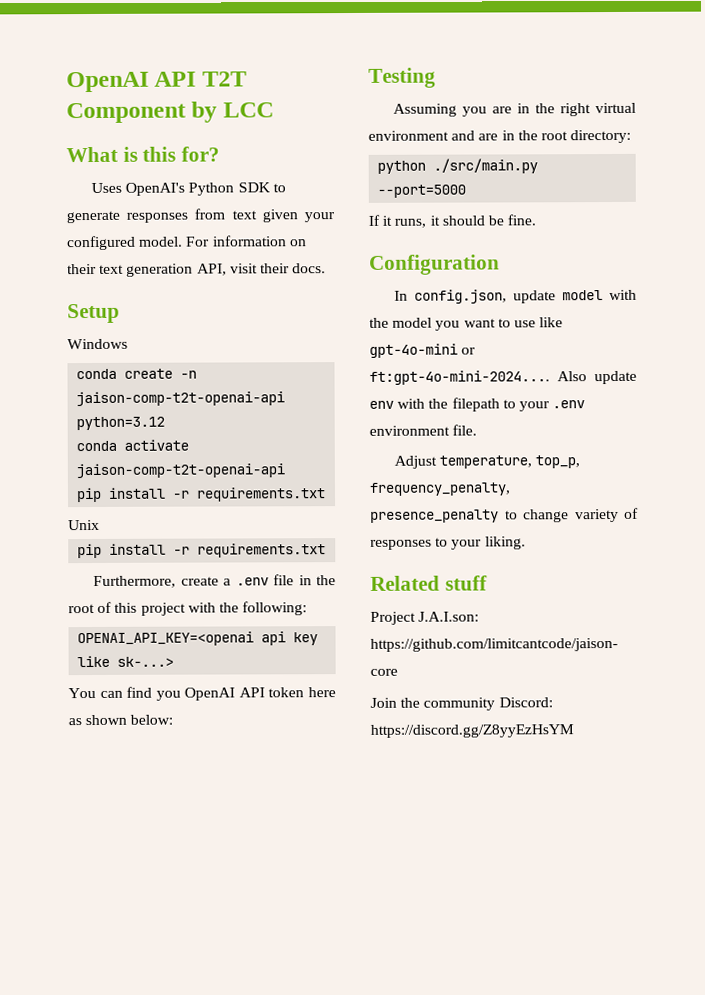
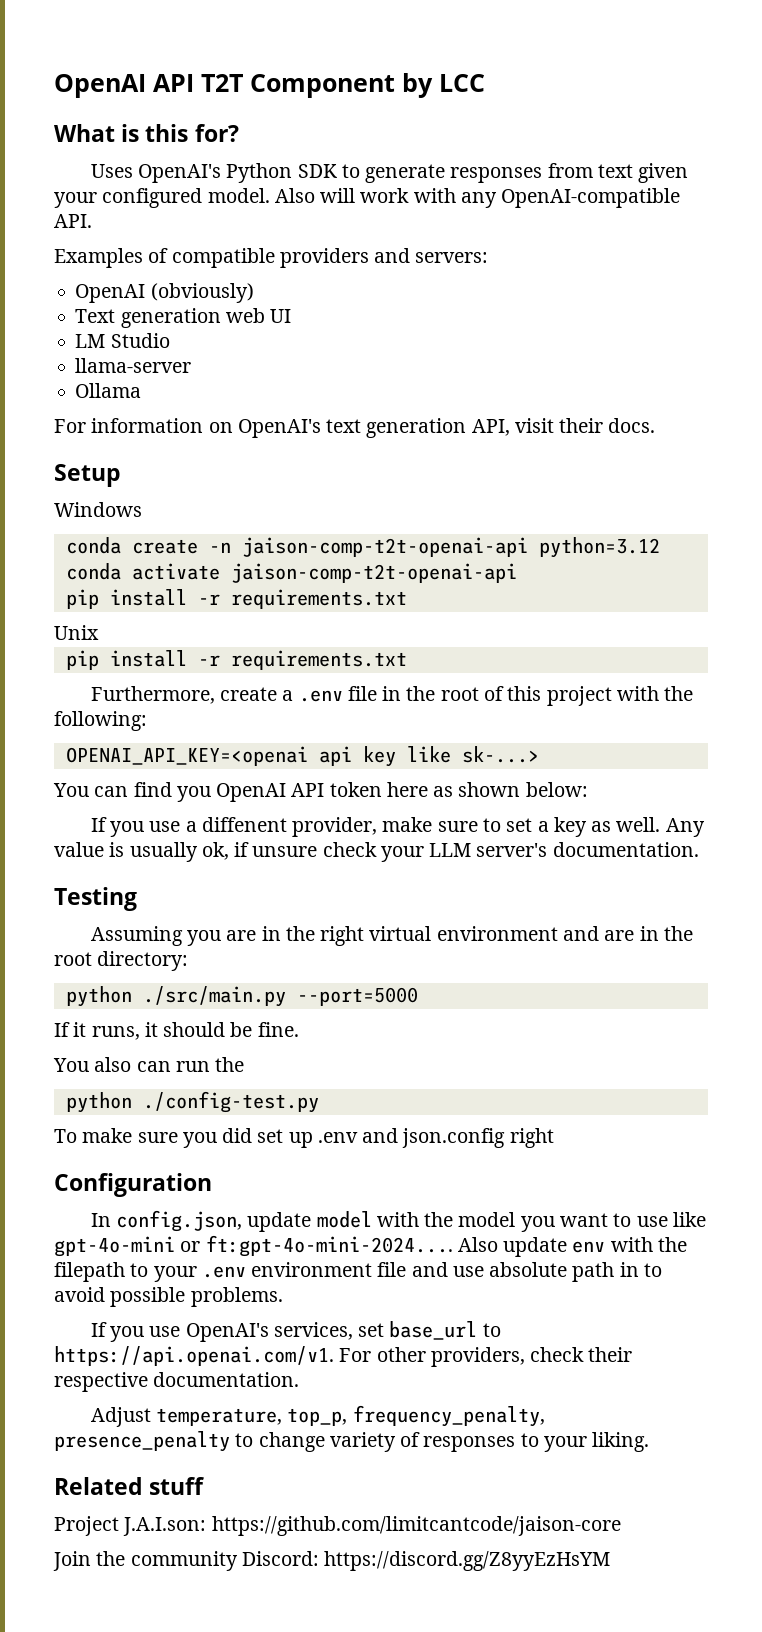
- Uses OpenAI's Python SDK to generate responses from text given your configured model. For information on their text generation API, visit their docs.
+ Uses OpenAI's Python SDK to generate responses from text given your configured model. Also will work with any OpenAI-compatible API.
+ Examples of compatible providers and servers:
+ OpenAI (obviously)
+ Text generation web UI
+ LM Studio
+ llama-server
+ Ollama
+ For information on OpenAI's text generation API, visit their docs.
+ If you use a diffenent provider, make sure to set a key as well. Any value is usually ok, if unsure check your LLM server's documentation.
+ You also can run the
+ python ./config-test.py
+ To make sure you did set up .env and json.config right
- Also update env with the filepath to your .env environment file.
+ Also update env with the filepath to your .env environment file and use absolute path in to avoid possible problems.
+ If you use OpenAI's services, set base_url to https://api.openai.com/v1. For other providers, check their respective documentation.

